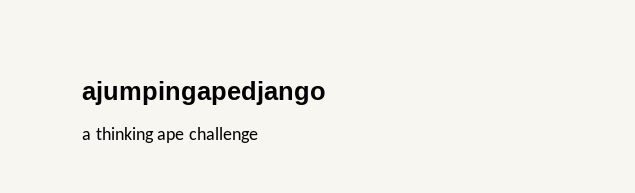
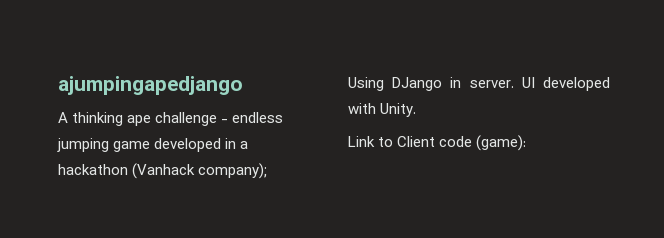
- a thinking ape challenge
+ A thinking ape challenge - endless jumping game developed in a hackathon (Vanhack company);
+ Using DJango in server. UI developed with Unity.
+ Link to Client code (game):

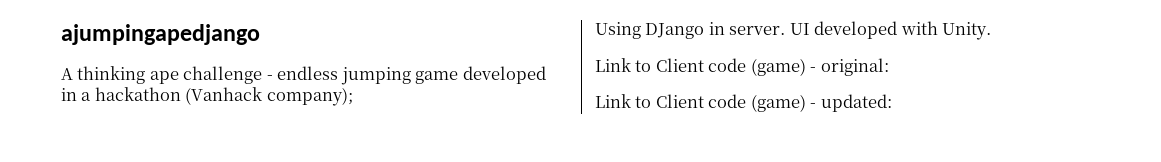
- Link to Client code (game):
+ Link to Client code (game) - original:
+ Link to Client code (game) - updated:

